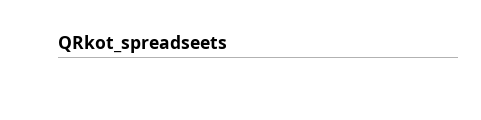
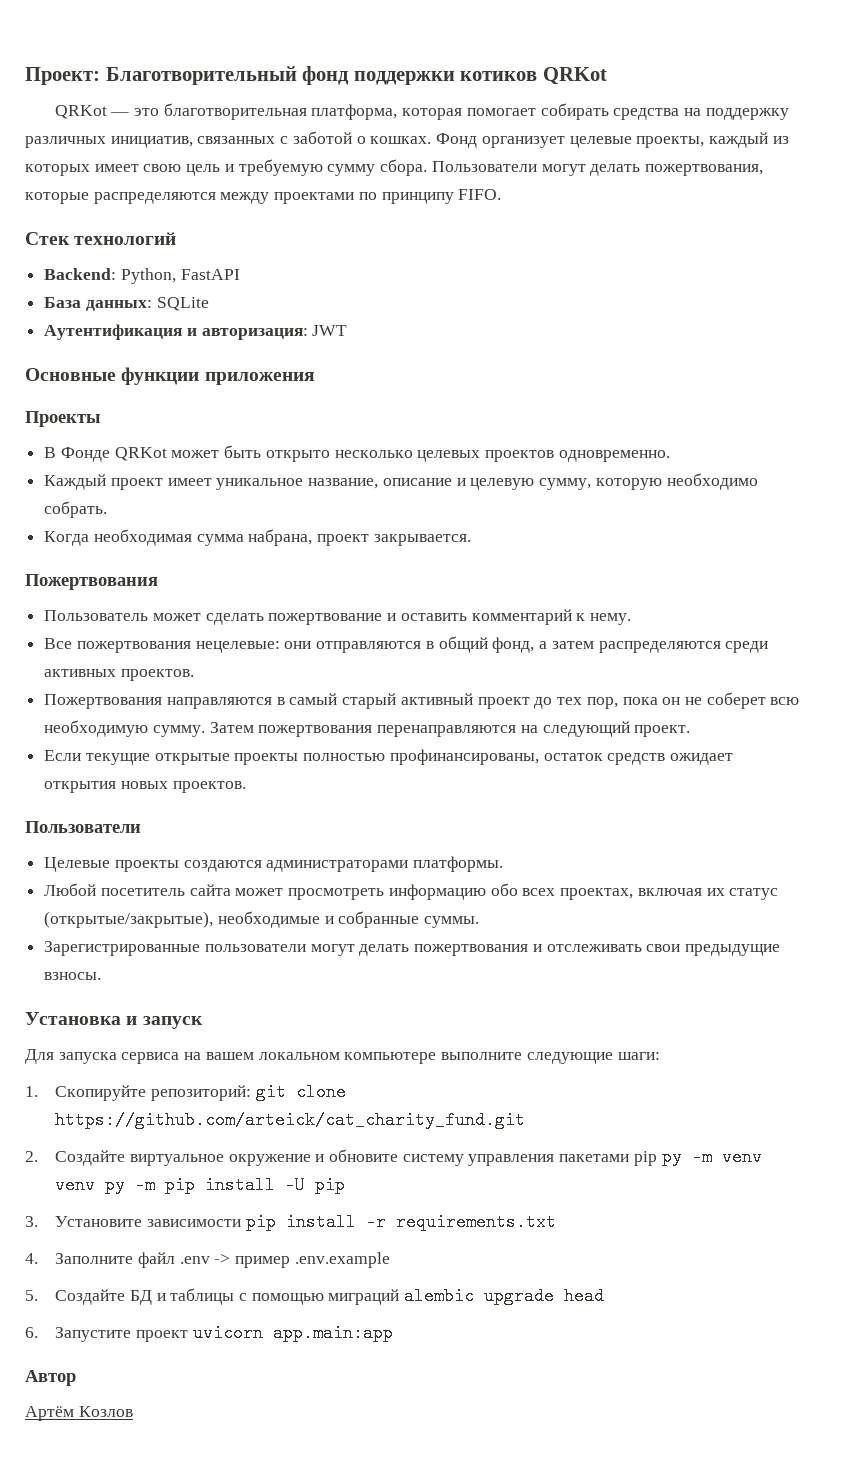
- QRkot_spreadseets
+ Проект: Благотворительный фонд поддержки котиков QRKot
+ QRKot — это благотворительная платформа, которая помогает собирать средства на поддержку различных инициатив, связанных с заботой о кошках. Фонд организует целевые проекты, каждый из которых имеет свою цель и требуемую сумму сбора. Пользователи могут делать пожертвования, которые распределяются между проектами по принципу FIFO.
+ Стек технологий
+ Backend: Python, FastAPI
+ База данных: SQLite
+ Аутентификация и авторизация: JWT
+ Основные функции приложения
+ Проекты
+ В Фонде QRKot может быть открыто несколько целевых проектов одновременно.
+ Каждый проект имеет уникальное название, описание и целевую сумму, которую необходимо собрать.
+ Когда необходимая сумма набрана, проект закрывается.
+ Пожертвования
+ Пользователь может сделать пожертвование и оставить комментарий к нему.
+ Все пожертвования нецелевые: они отправляются в общий фонд, а затем распределяются среди активных проектов.
+ Пожертвования направляются в самый старый активный проект до тех пор, пока он не соберет всю необходимую сумму. Затем пожертвования перенаправляются на следующий проект.
+ Если текущие открытые проекты полностью профинансированы, остаток средств ожидает открытия новых проектов.
+ Пользователи
+ Целевые проекты создаются администраторами платформы.
+ Любой посетитель сайта может просмотреть информацию обо всех проектах, включая их статус (открытые/закрытые), необходимые и собранные суммы.
+ Зарегистрированные пользователи могут делать пожертвования и отслеживать свои предыдущие взносы.
+ Установка и запуск
+ Для запуска сервиса на вашем локальном компьютере выполните следующие шаги:
+ 1. Скопируйте репозиторий: git clone https://github.com/arteick/cat_charity_fund.git
+ 2. Создайте виртуальное окружение и обновите систему управления пакетами pip py -m venv venv py -m pip install -U pip
+ 3. Установите зависимости pip install -r requirements.txt
+ 4. Заполните файл .env -> пример .env.example
+ 5. Создайте БД и таблицы с помощью миграций alembic upgrade head
+ 6. Запустите проект uvicorn app.main:app
+ Автор
+ Артём Козлов

